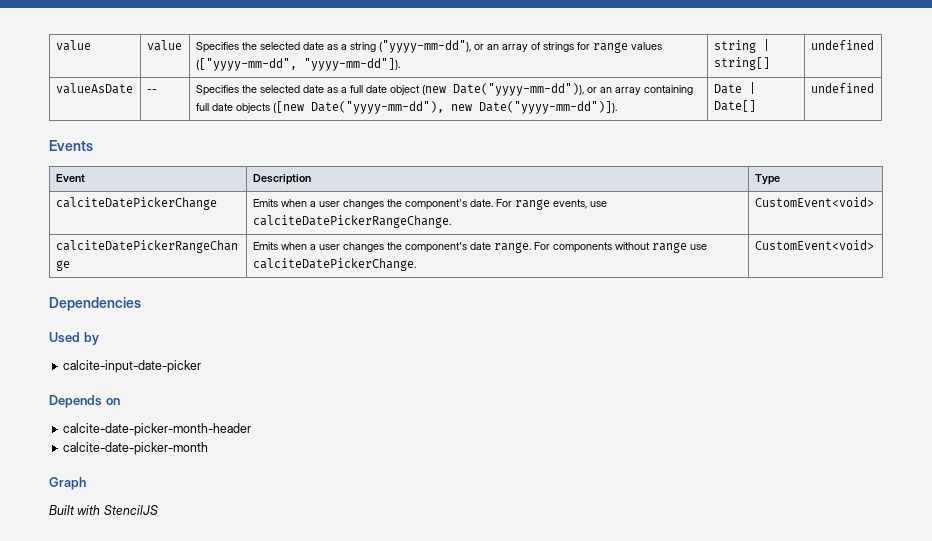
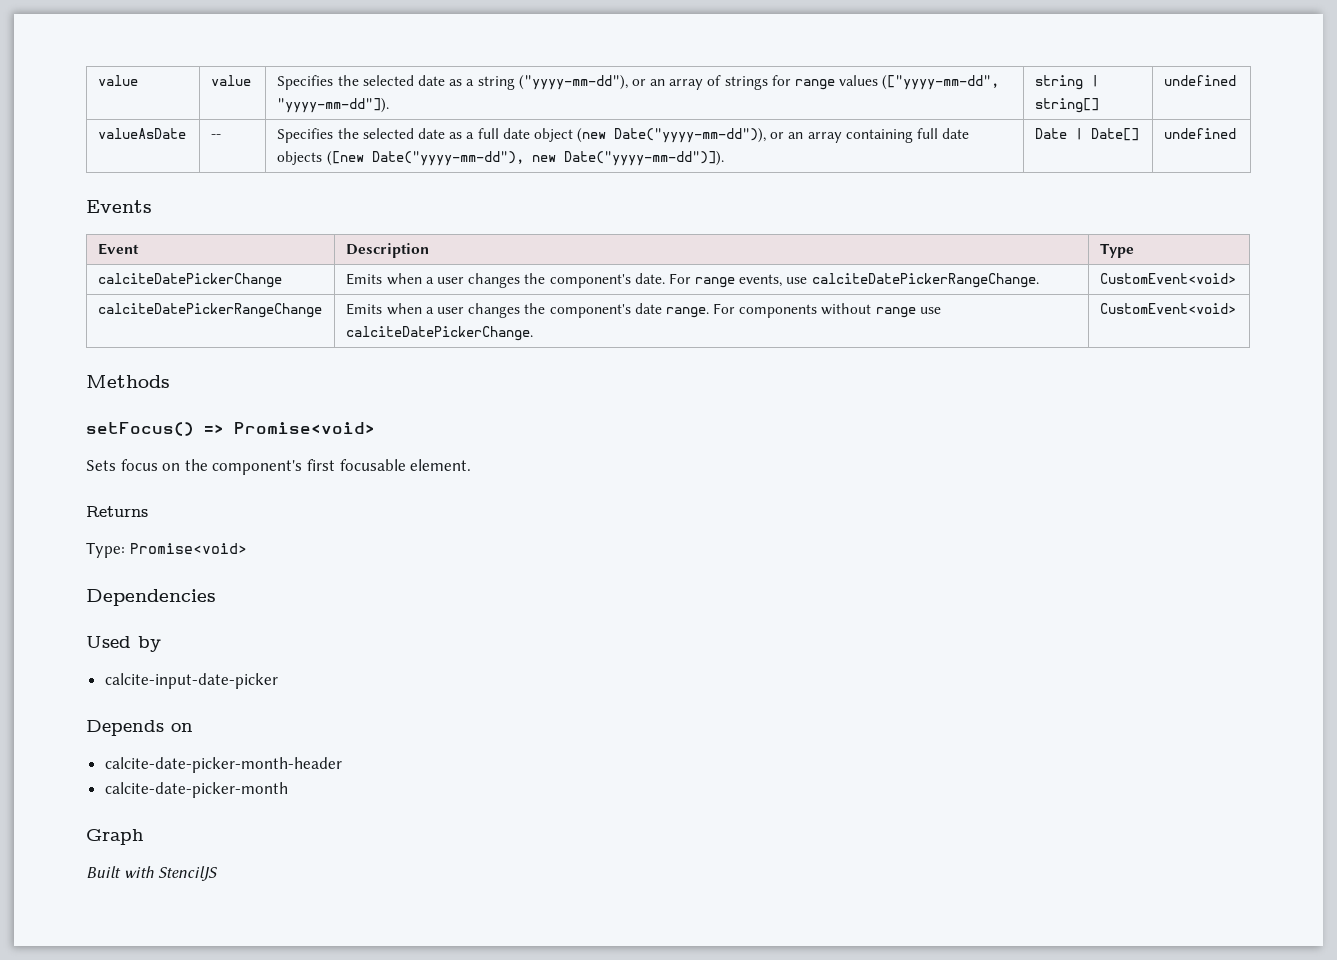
+ Methods
+ setFocus() => Promise<void>
+ Sets focus on the component's first focusable element.
+ Returns
+ Type: Promise<void>

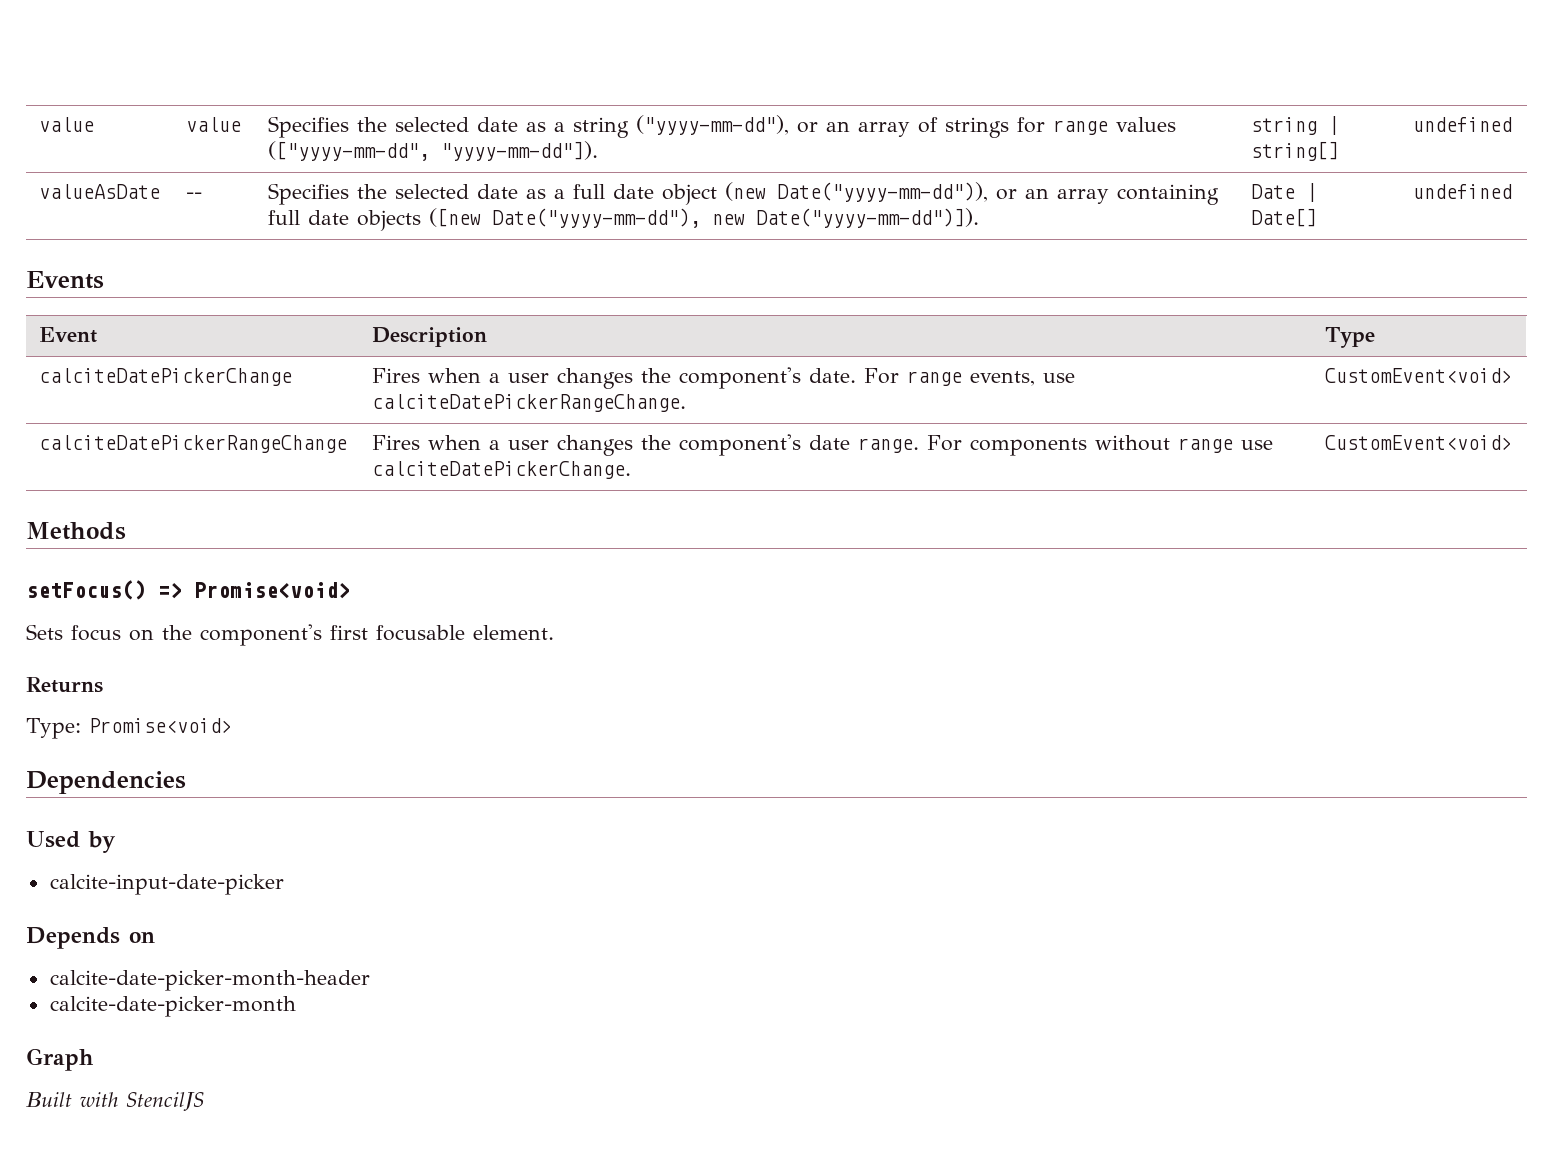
- calciteDatePickerChange | Emits when a user changes the component's date. For range events, use calciteDatePickerRangeChange. | CustomEvent<void>
+ calciteDatePickerChange | Fires when a user changes the component's date. For range events, use calciteDatePickerRangeChange. | CustomEvent<void>
- calciteDatePickerRangeChange | Emits when a user changes the component's date range. For components without range use calciteDatePickerChange. | CustomEvent<void>
+ calciteDatePickerRangeChange | Fires when a user changes the component's date range. For components without range use calciteDatePickerChange. | CustomEvent<void>

